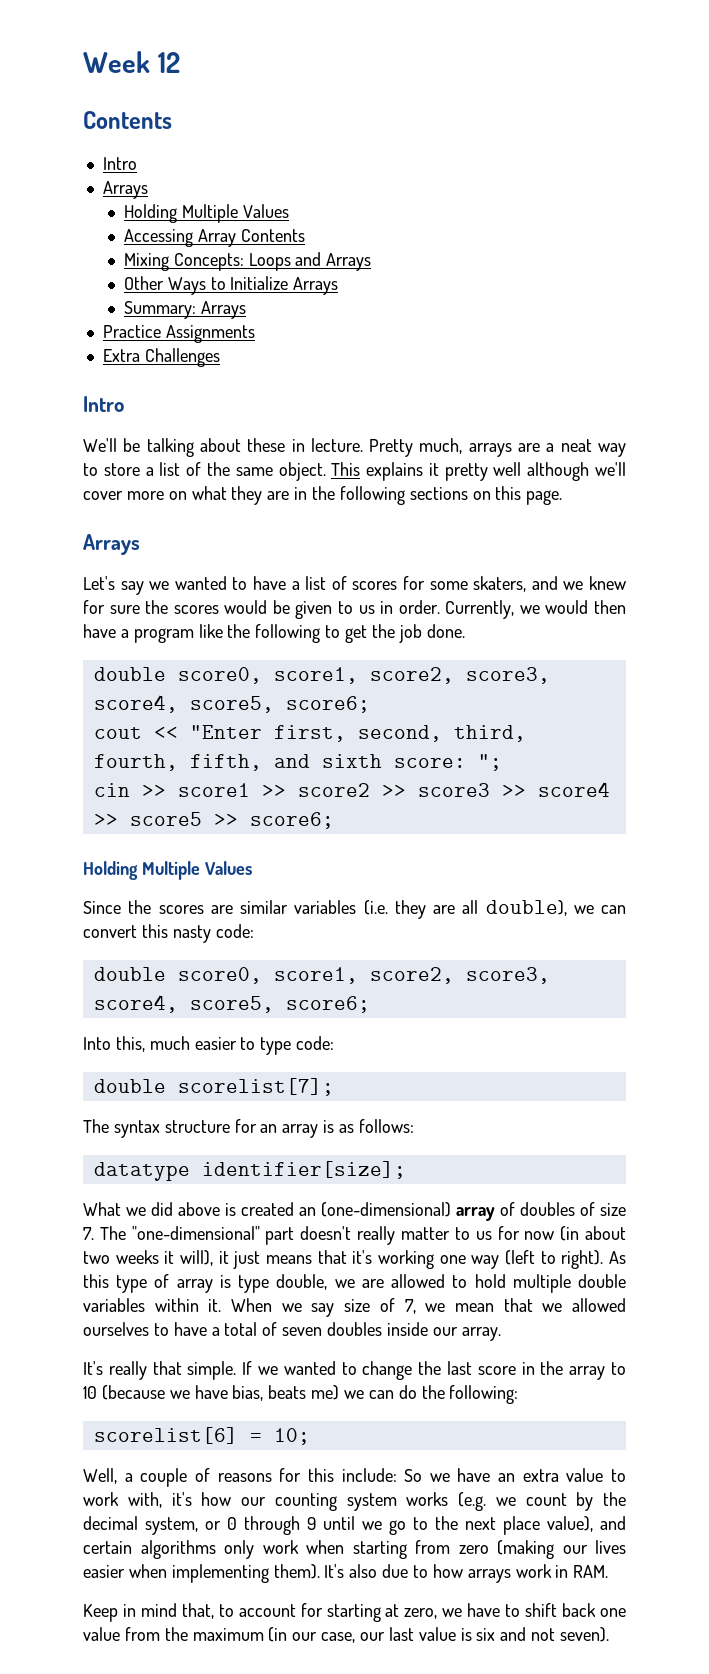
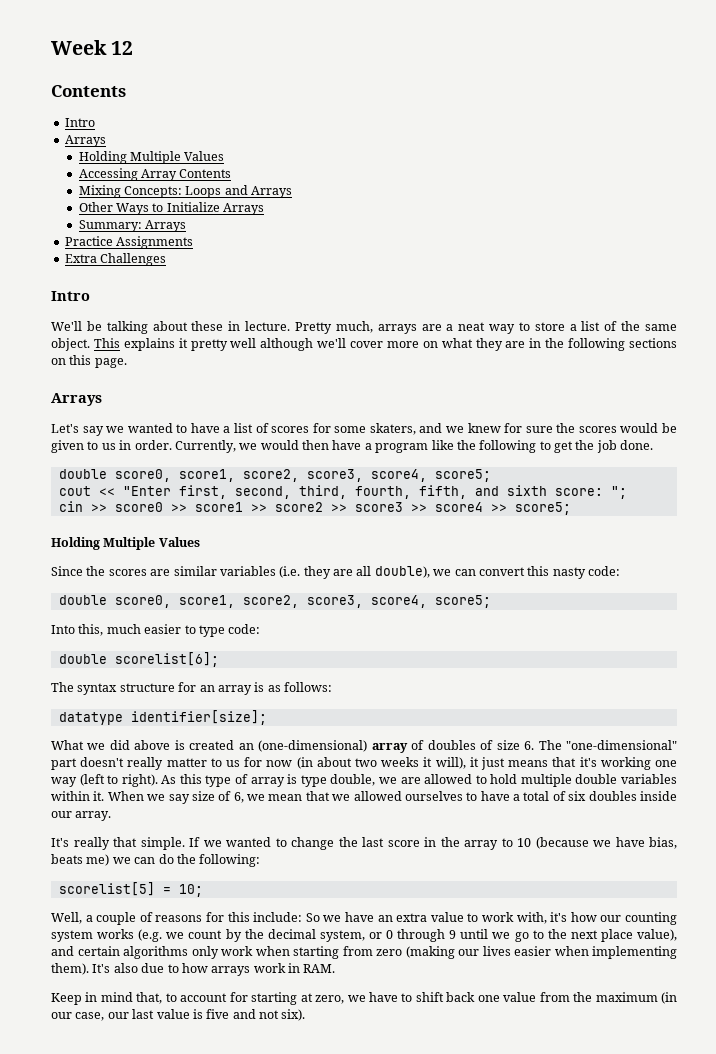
  Currently, we would then have a program like the following to get the job done.
- double score0, score1, score2, score3, score4, score5, score6;
+ double score0, score1, score2, score3, score4, score5;
- cin >> score1 >> score2 >> score3 >> score4 >> score5 >> score6;
+ cin >> score0 >> score1 >> score2 >> score3 >> score4 >> score5;
  Since the scores are similar variables (i.e. they are all double), we can convert this nasty code:
- double score0, score1, score2, score3, score4, score5, score6;
+ double score0, score1, score2, score3, score4, score5;
- double scorelist[7];
+ double scorelist[6];
- What we did above is created an (one-dimensional) array of doubles of size 7. The "one-dimensional" part doesn't really matter to us for now (in about two weeks it will), it just means that it's working one way (left to right).
+ What we did above is created an (one-dimensional) array of doubles of size 6. The "one-dimensional" part doesn't really matter to us for now (in about two weeks it will), it just means that it's working one way (left to right).
- When we say size of 7, we mean that we allowed ourselves to have a total of seven doubles inside our array.
+ When we say size of 6, we mean that we allowed ourselves to have a total of six doubles inside our array.
- scorelist[6] = 10;
+ scorelist[5] = 10;
- Keep in mind that, to account for starting at zero, we have to shift back one value from the maximum (in our case, our last value is six and not seven).
+ Keep in mind that, to account for starting at zero, we have to shift back one value from the maximum (in our case, our last value is five and not six).

